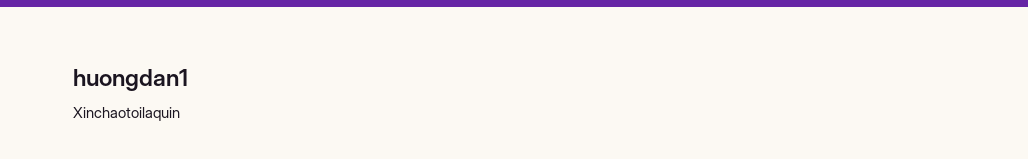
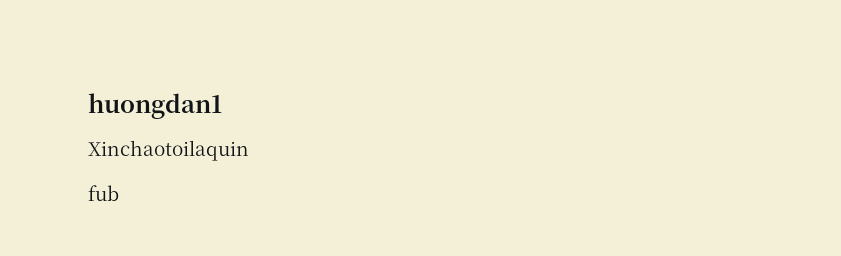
+ fub

